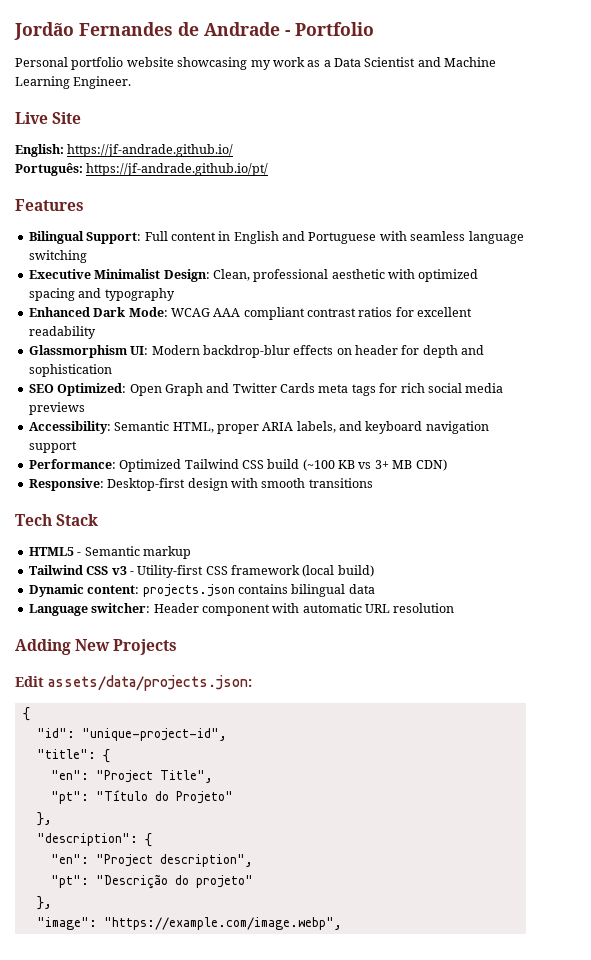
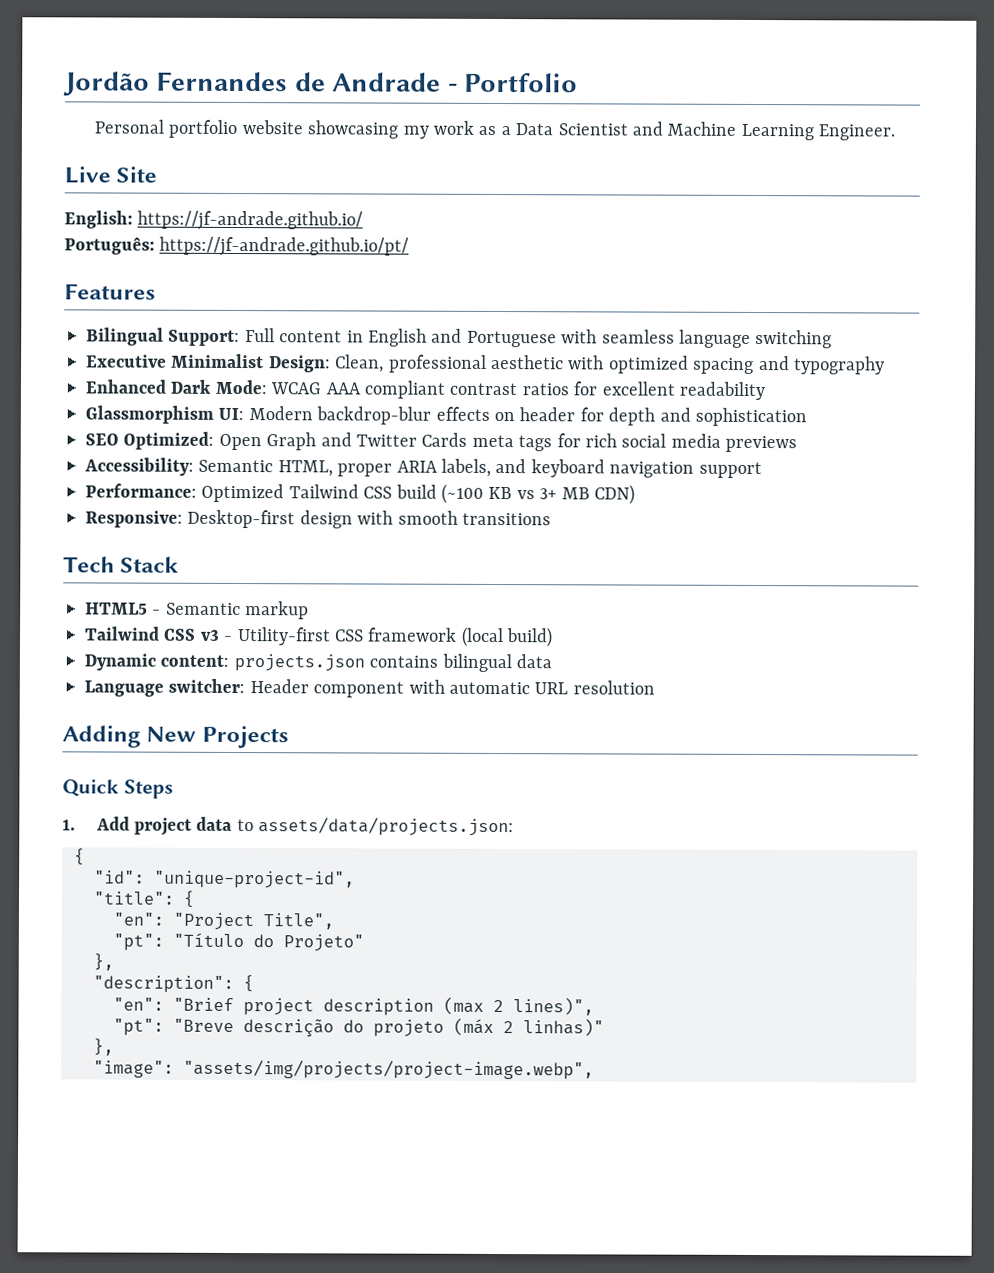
- Edit assets/data/projects.json:
+ Quick Steps
+ 1. Add project data to assets/data/projects.json:
- "en": "Project description",
- "pt": "Descrição do projeto"
+ "en": "Brief project description (max 2 lines)",
+ "pt": "Breve descrição do projeto (máx 2 linhas)"
- "image": "https://example.com/image.webp",
+ "image": "assets/img/projects/project-image.webp",

